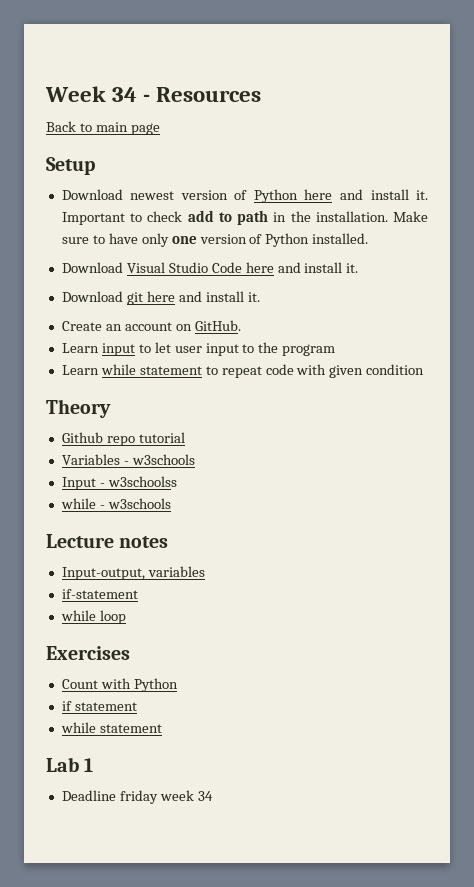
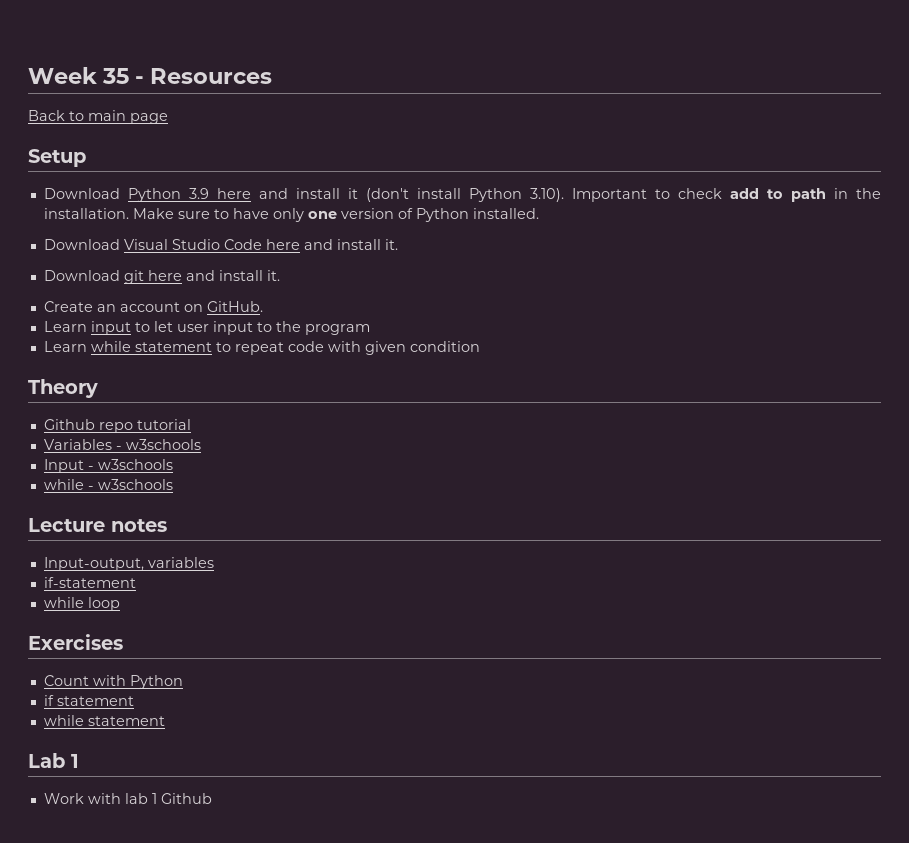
- Week 34 - Resources
+ Week 35 - Resources
- Download newest version of Python here and install it. Important to check add to path in the installation.
+ Download Python 3.9 here and install it (don't install Python 3.10). Important to check add to path in the installation.
- Input - w3schoolss
+ Input - w3schools
- Deadline friday week 34
+ Work with lab 1 Github

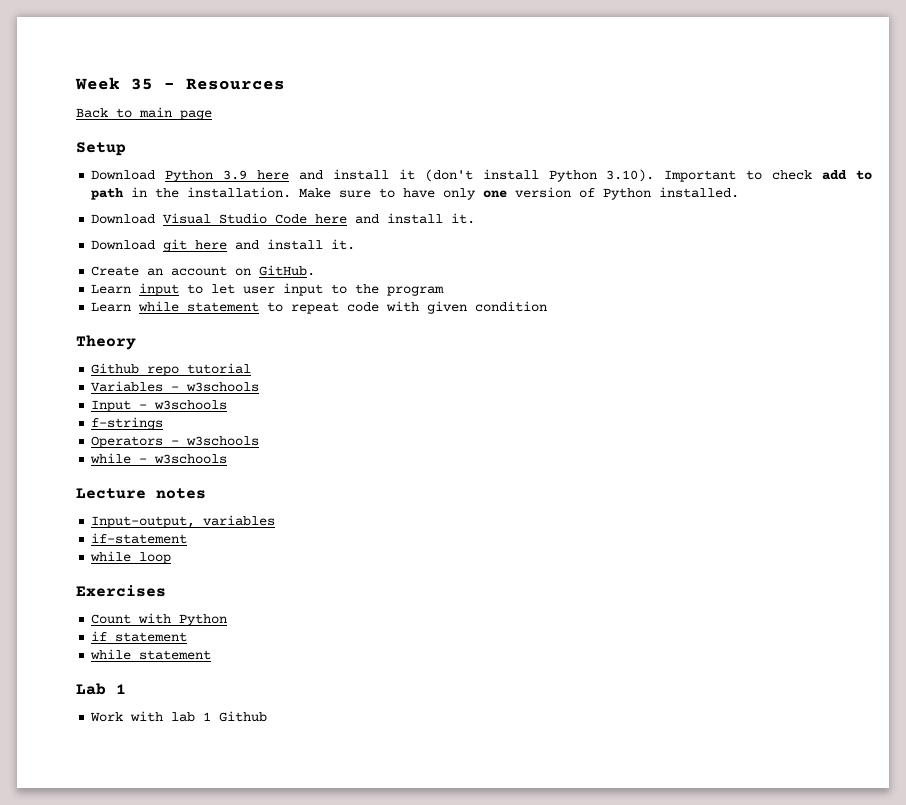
+ f-strings
+ Operators - w3schools

